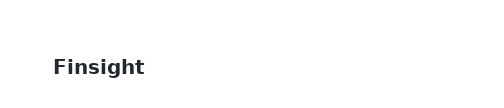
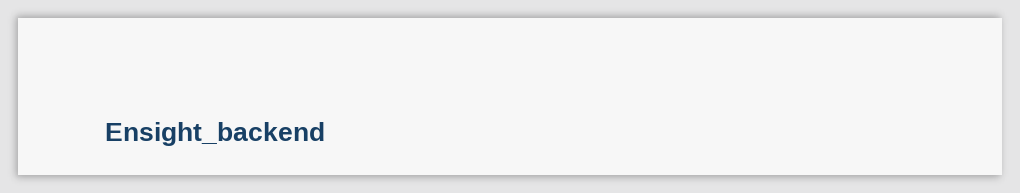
- Finsight
+ Ensight_backend

